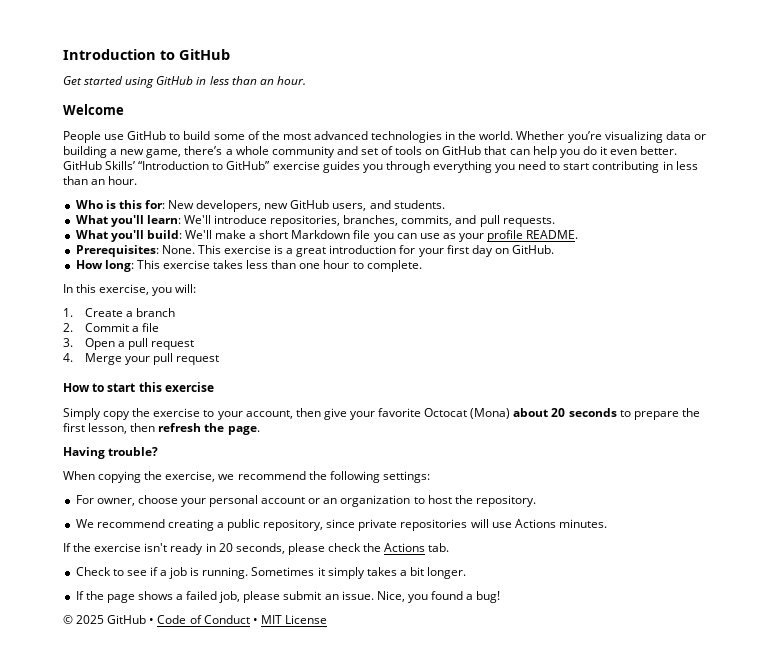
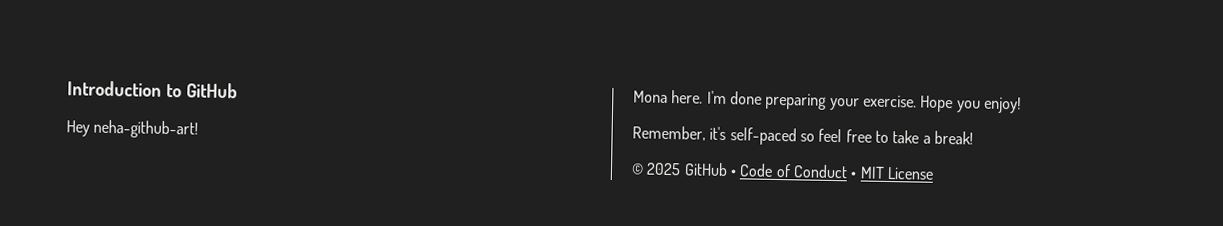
- Get started using GitHub in less than an hour.
- Welcome
- People use GitHub to build some of the most advanced technologies in the world. Whether you’re visualizing data or building a new game, there’s a whole community and set of tools on GitHub that can help you do it even better. GitHub Skills’ “Introduction to GitHub” exercise guides you through everything you need to start contributing in less than an hour.
- Who is this for: New developers, new GitHub users, and students.
- What you'll learn: We'll introduce repositories, branches, commits, and pull requests.
- What you'll build: We'll make a short Markdown file you can use as your profile README.
- Prerequisites: None. This exercise is a great introduction for your first day on GitHub.
- How long: This exercise takes less than one hour to complete.
- In this exercise, you will:
- 1. Create a branch
- 2. Commit a file
- 3. Open a pull request
- 4. Merge your pull request
- How to start this exercise
- Simply copy the exercise to your account, then give your favorite Octocat (Mona) about 20 seconds to prepare the first lesson, then refresh the page.
- Having trouble?
- When copying the exercise, we recommend the following settings:
- For owner, choose your personal account or an organization to host the repository.
- We recommend creating a public repository, since private repositories will use Actions minutes.
- If the exercise isn't ready in 20 seconds, please check the Actions tab.
- Check to see if a job is running. Sometimes it simply takes a bit longer.
- If the page shows a failed job, please submit an issue. Nice, you found a bug!
+ Hey neha-github-art!
+ Mona here. I'm done preparing your exercise. Hope you enjoy!
+ Remember, it's self-paced so feel free to take a break!

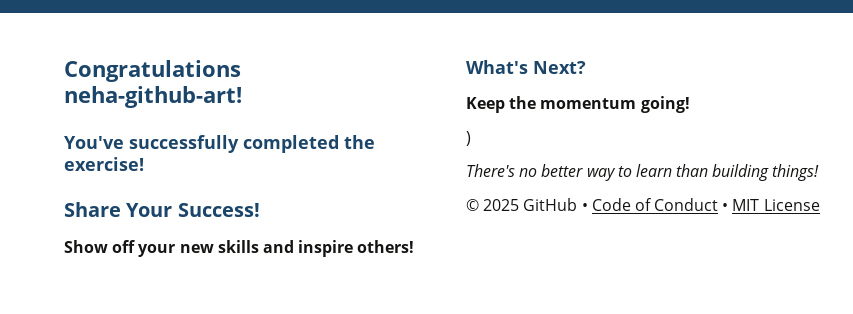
- Introduction to GitHub
- Hey neha-github-art!
- Mona here. I'm done preparing your exercise. Hope you enjoy!
- Remember, it's self-paced so feel free to take a break!
+ Congratulations neha-github-art!
+ You've successfully completed the exercise!
+ Share Your Success!
+ Show off your new skills and inspire others!
+ What's Next?
+ Keep the momentum going!
+ )
+ There's no better way to learn than building things!

